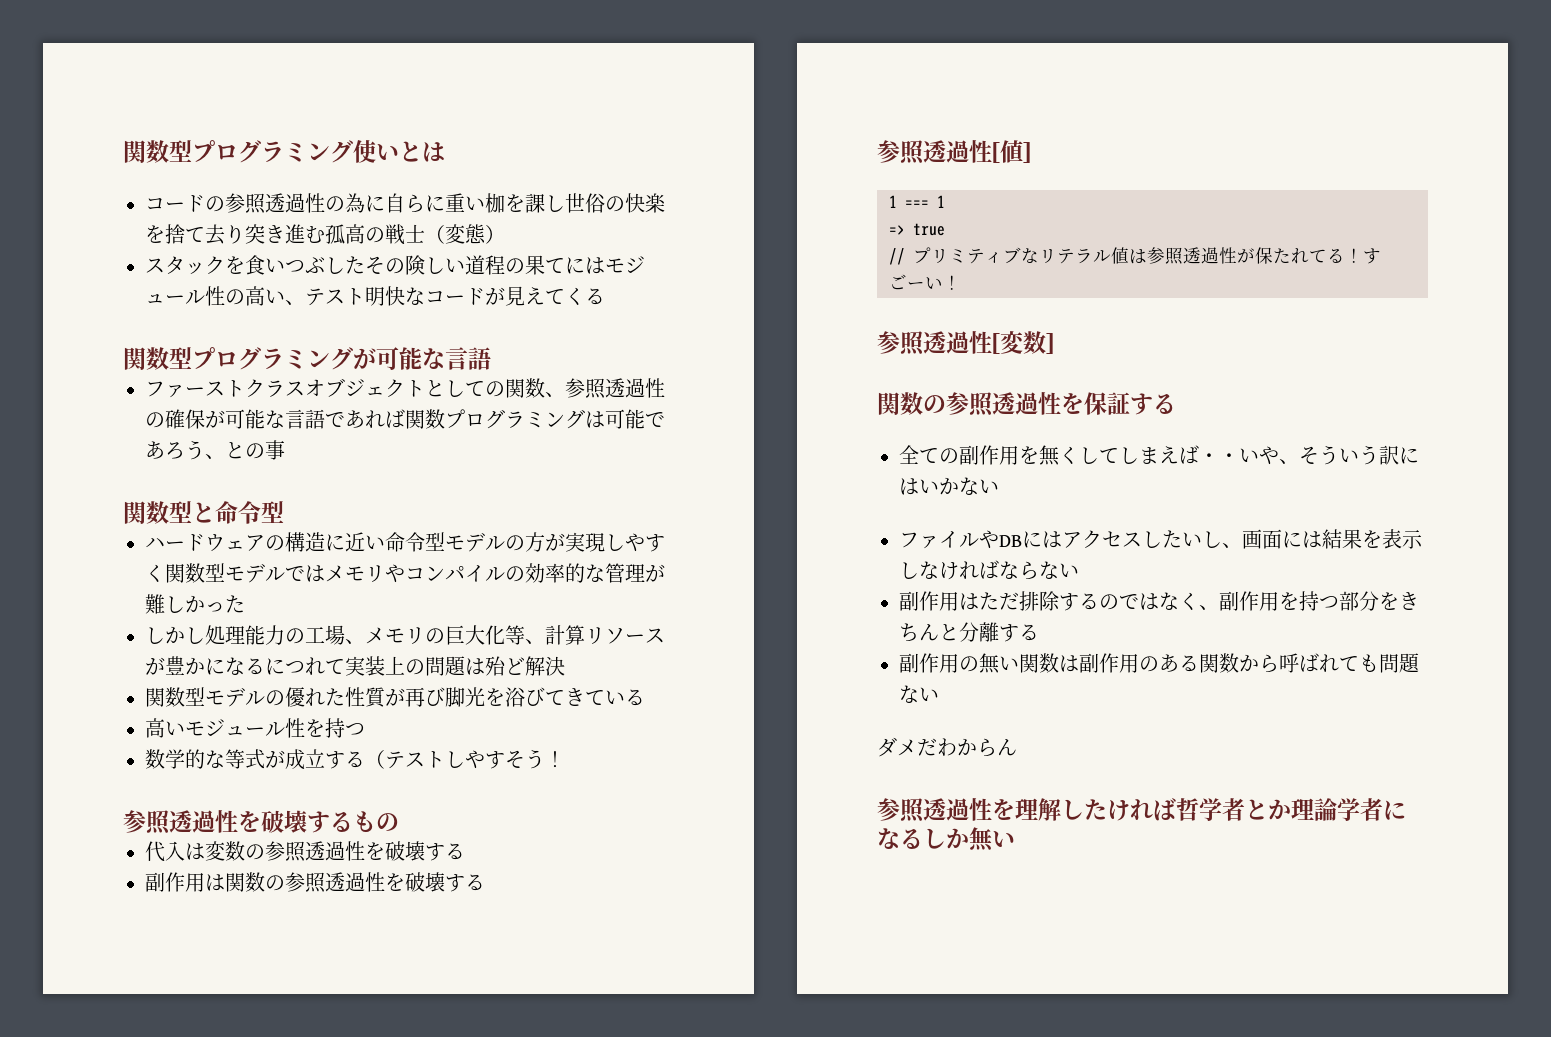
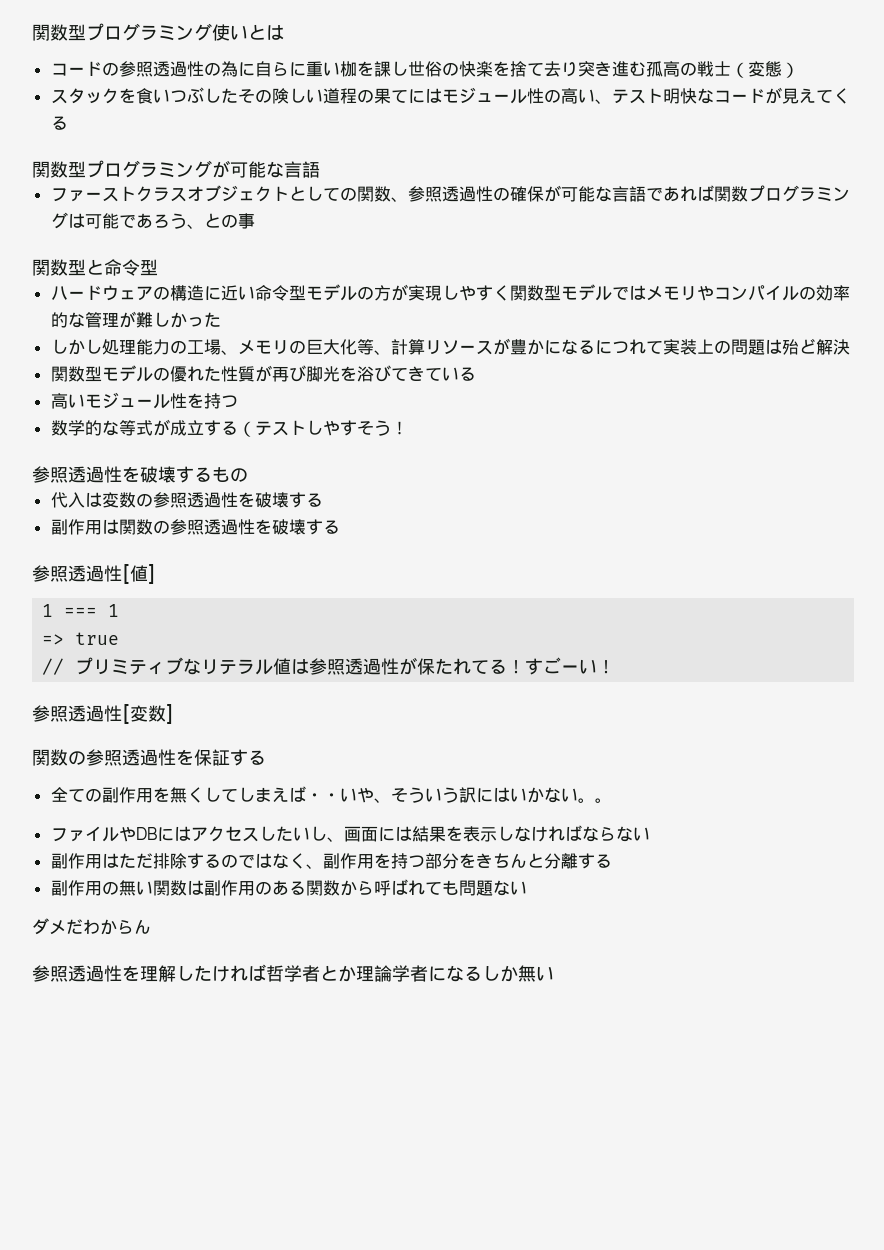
- 全ての副作用を無くしてしまえば・・いや、そういう訳にはいかない
+ 全ての副作用を無くしてしまえば・・いや、そういう訳にはいかない。。

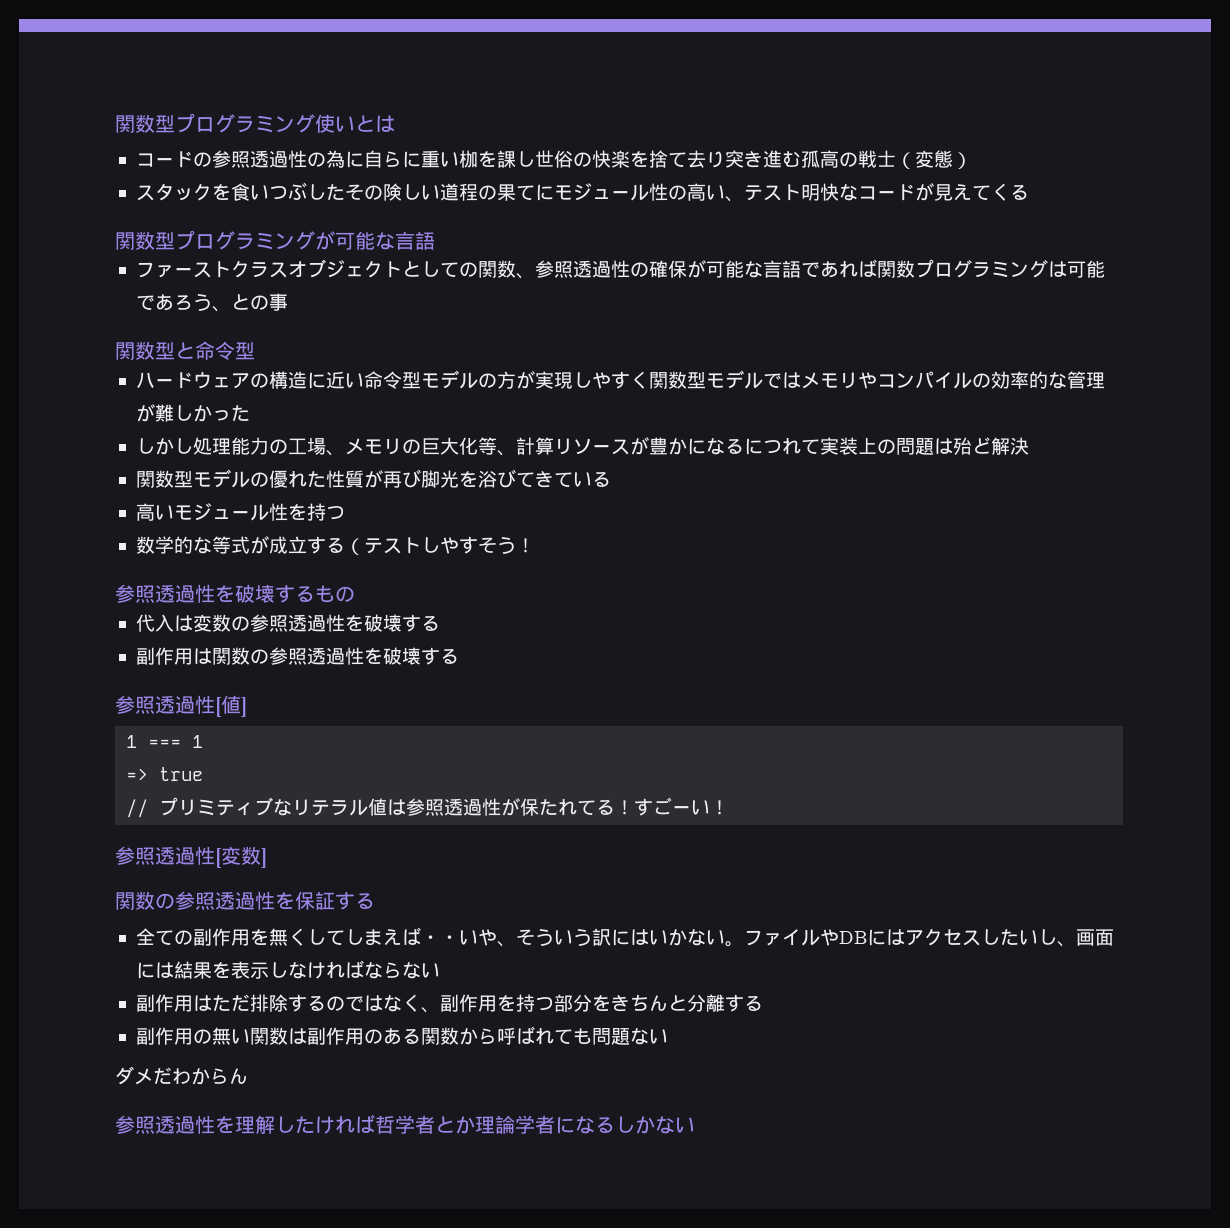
- スタックを食いつぶしたその険しい道程の果てにはモジュール性の高い、テスト明快なコードが見えてくる
+ スタックを食いつぶしたその険しい道程の果てにモジュール性の高い、テスト明快なコードが見えてくる
- 全ての副作用を無くしてしまえば・・いや、そういう訳にはいかない。。
- ファイルやDBにはアクセスしたいし、画面には結果を表示しなければならない
+ 全ての副作用を無くしてしまえば・・いや、そういう訳にはいかない。ファイルやDBにはアクセスしたいし、画面には結果を表示しなければならない
- 参照透過性を理解したければ哲学者とか理論学者になるしか無い
+ 参照透過性を理解したければ哲学者とか理論学者になるしかない

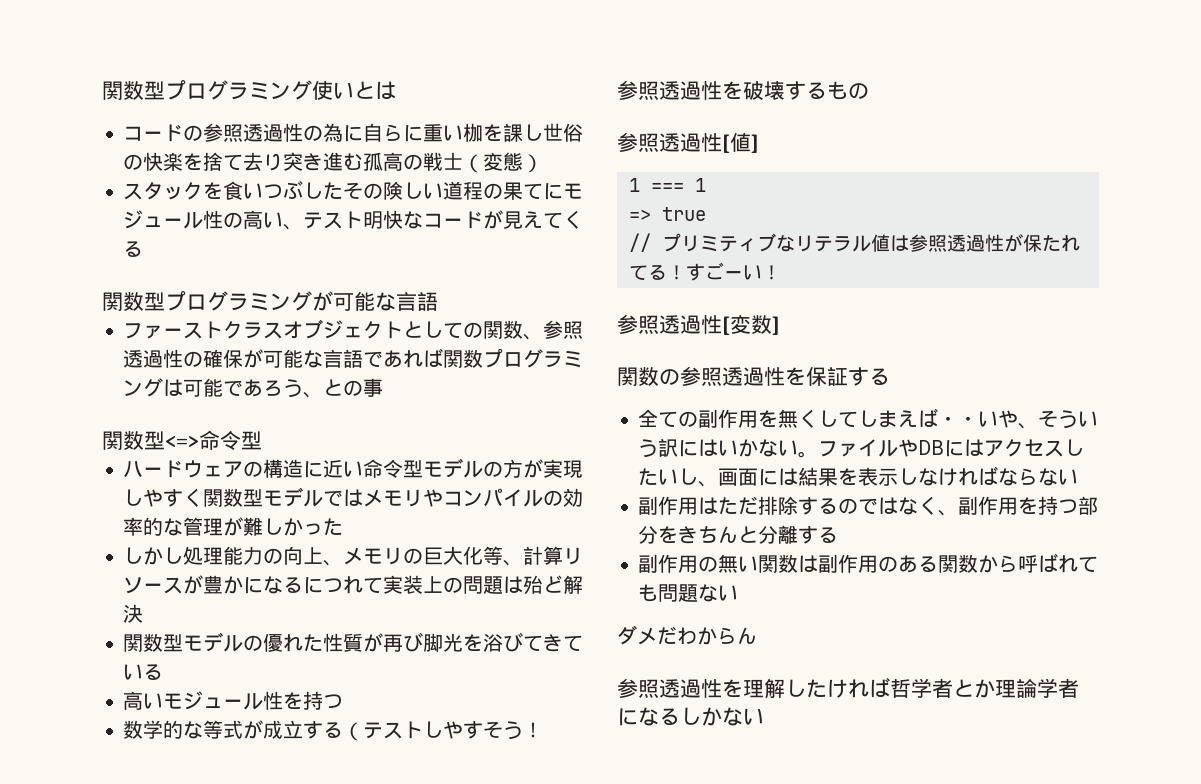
- 関数型と命令型
+ 関数型<=>命令型
- しかし処理能力の工場、メモリの巨大化等、計算リソースが豊かになるにつれて実装上の問題は殆ど解決
+ しかし処理能力の向上、メモリの巨大化等、計算リソースが豊かになるにつれて実装上の問題は殆ど解決
- 代入は変数の参照透過性を破壊する
- 副作用は関数の参照透過性を破壊する

